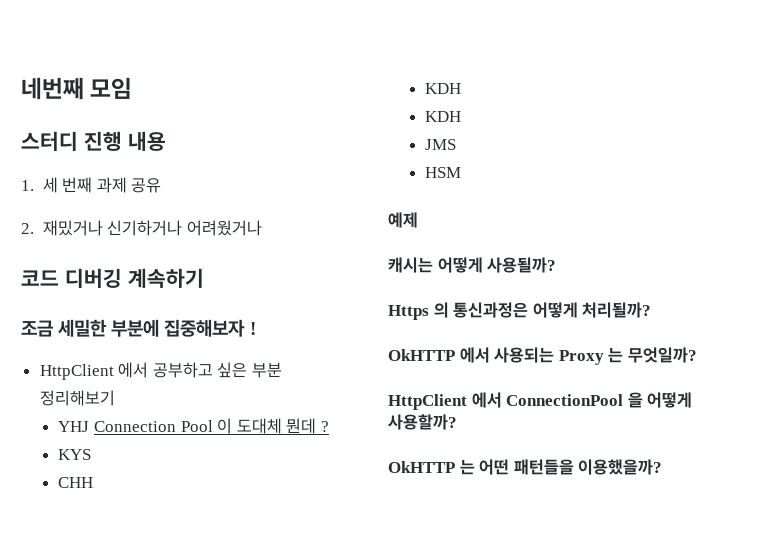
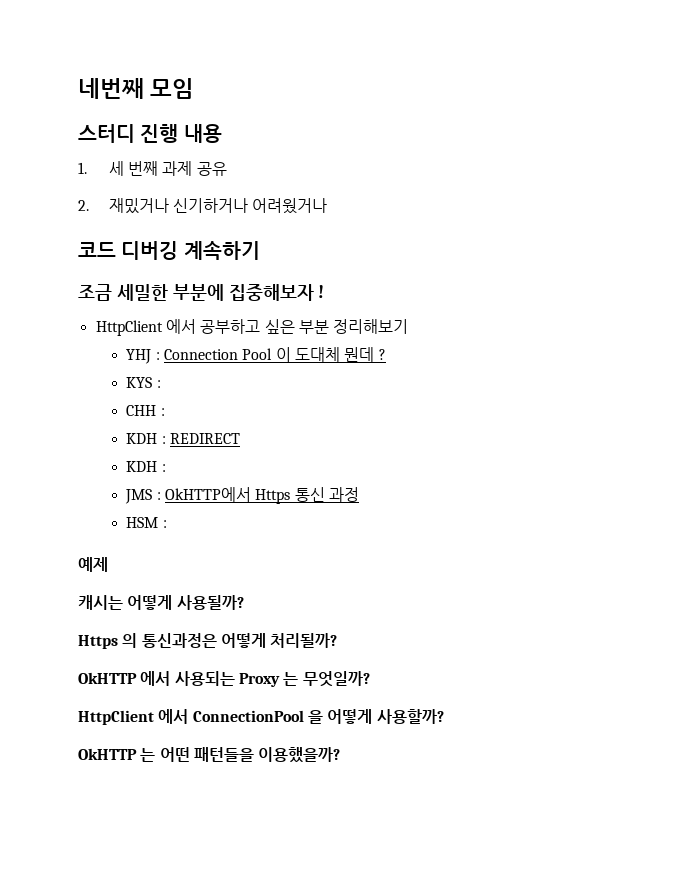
- YHJ Connection Pool 이 도대체 뭔데 ?
+ YHJ : Connection Pool 이 도대체 뭔데 ?
- KYS
+ KYS :
- CHH
- KDH
- KDH
+ CHH :
+ KDH : REDIRECT
+ KDH :
- JMS
+ JMS : OkHTTP에서 Https 통신 과정
- HSM
+ HSM :

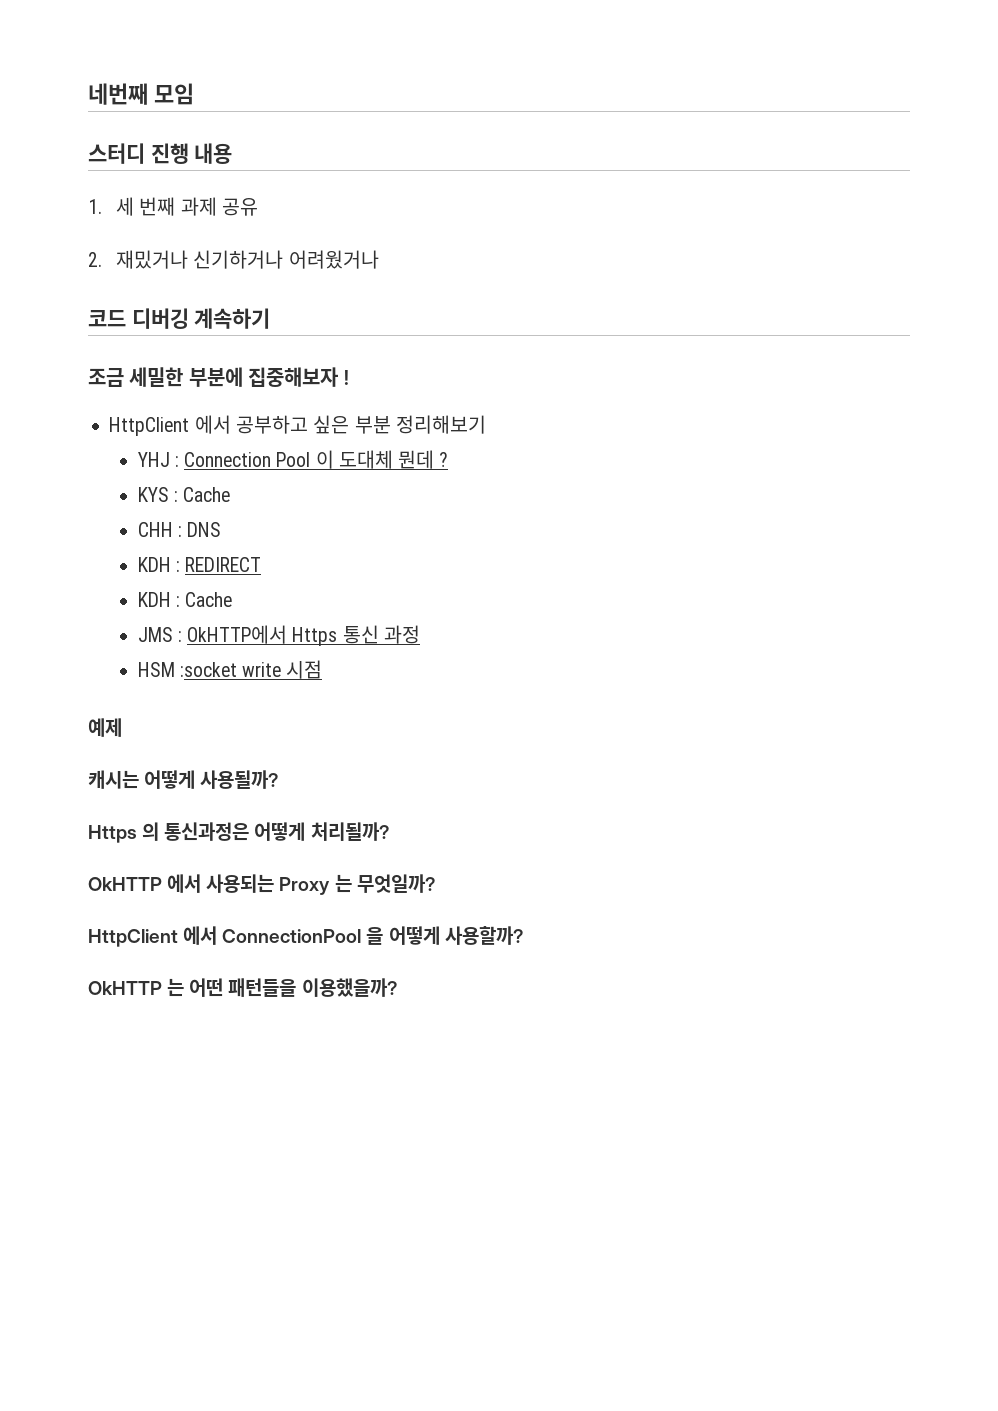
- KYS :
+ KYS : Cache
- CHH :
+ CHH : DNS
  KDH : REDIRECT
- KDH :
+ KDH : Cache
- HSM :
+ HSM :socket write 시점

